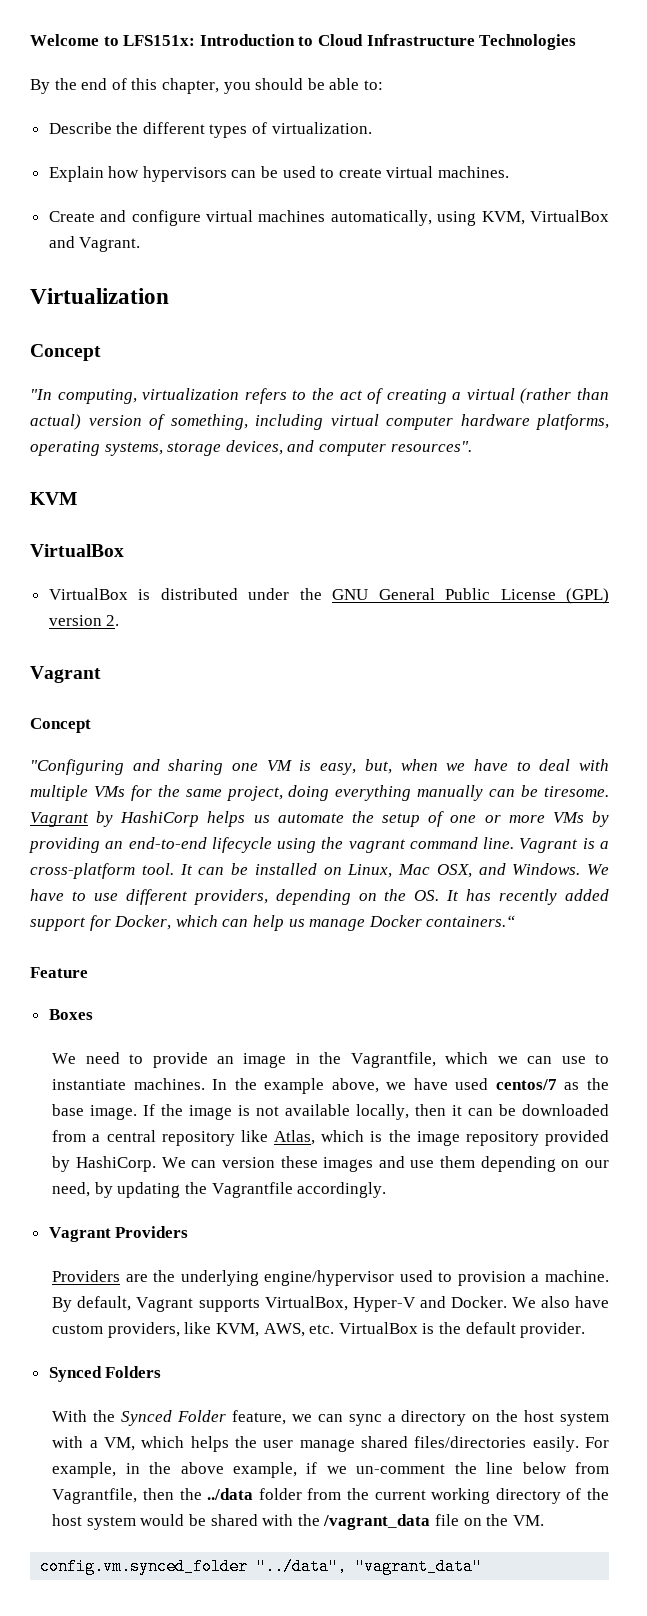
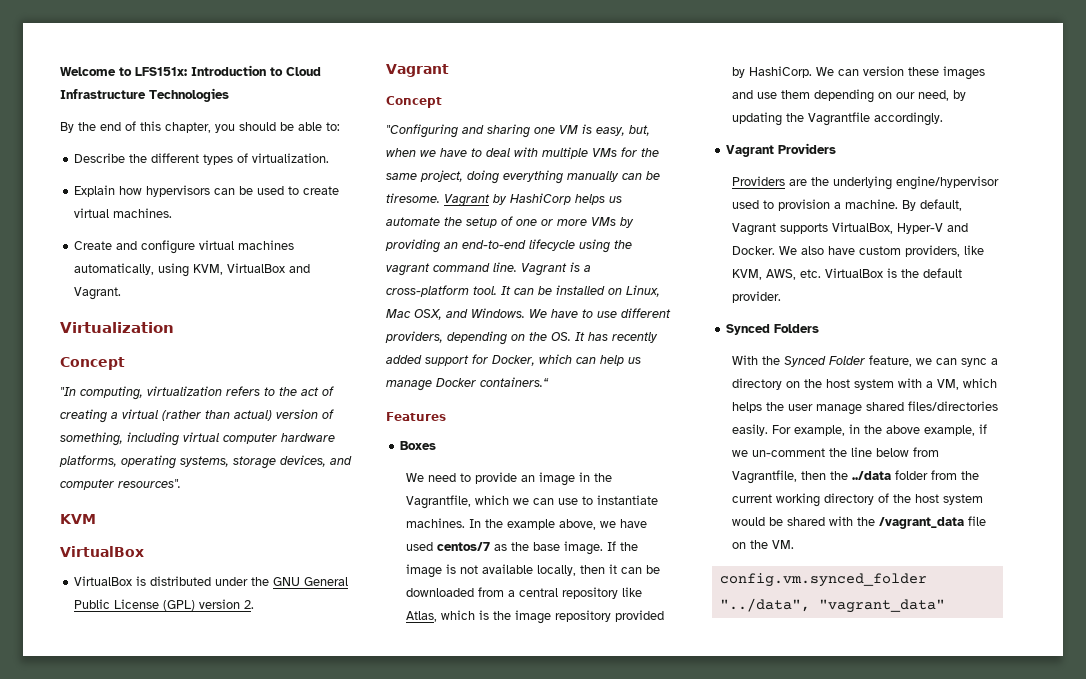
- Feature
+ Features

